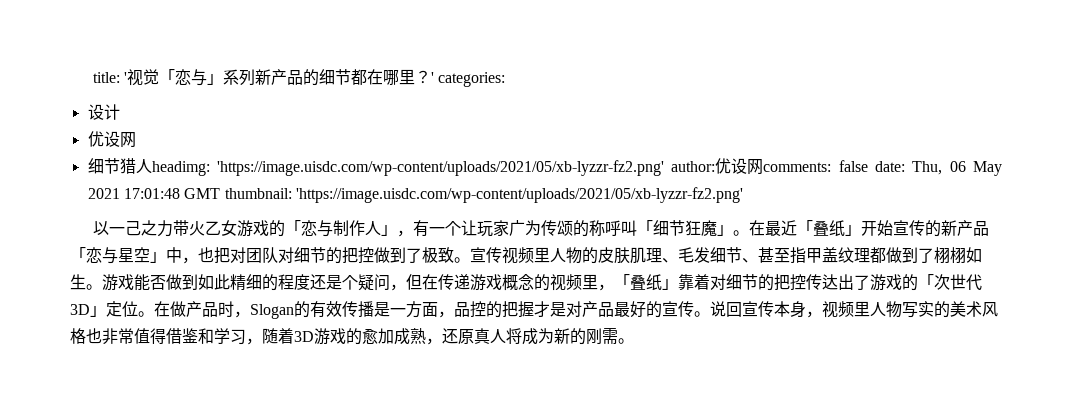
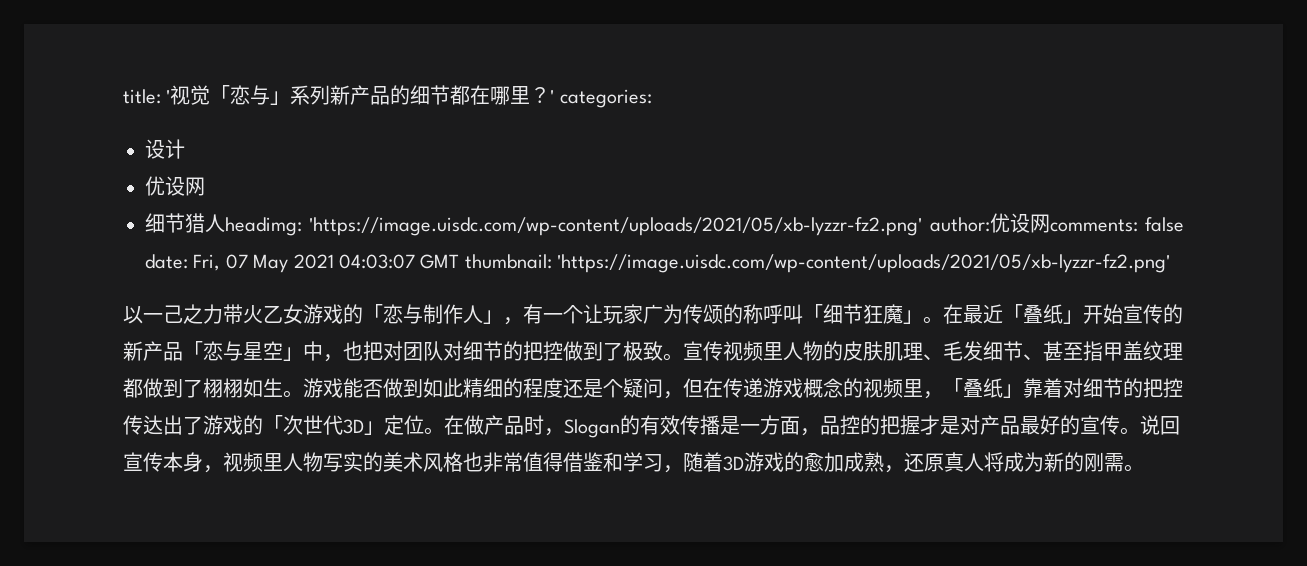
- 细节猎人headimg: 'https://image.uisdc.com/wp-content/uploads/2021/05/xb-lyzzr-fz2.png' author:优设网comments: false date: Thu, 06 May 2021 17:01:48 GMT thumbnail: 'https://image.uisdc.com/wp-content/uploads/2021/05/xb-lyzzr-fz2.png'
+ 细节猎人headimg: 'https://image.uisdc.com/wp-content/uploads/2021/05/xb-lyzzr-fz2.png' author:优设网comments: false date: Fri, 07 May 2021 04:03:07 GMT thumbnail: 'https://image.uisdc.com/wp-content/uploads/2021/05/xb-lyzzr-fz2.png'

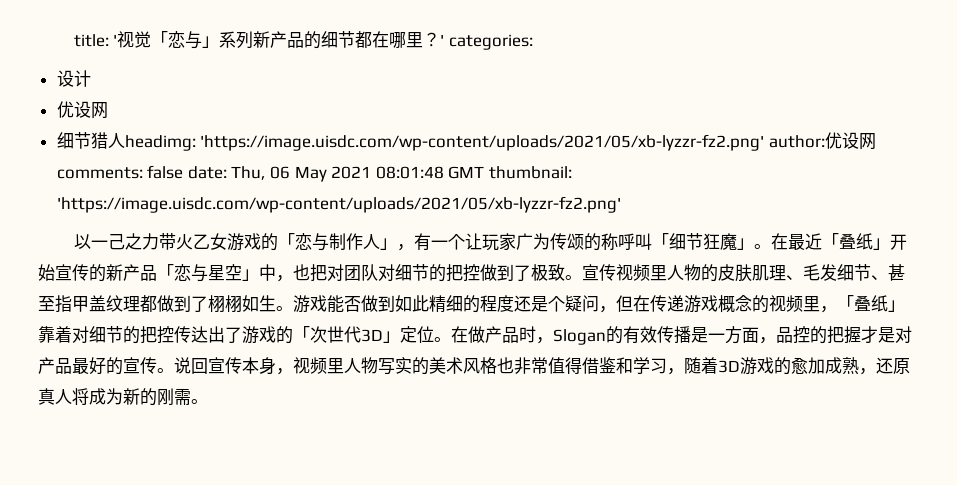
- 细节猎人headimg: 'https://image.uisdc.com/wp-content/uploads/2021/05/xb-lyzzr-fz2.png' author:优设网comments: false date: Fri, 07 May 2021 04:03:07 GMT thumbnail: 'https://image.uisdc.com/wp-content/uploads/2021/05/xb-lyzzr-fz2.png'
+ 细节猎人headimg: 'https://image.uisdc.com/wp-content/uploads/2021/05/xb-lyzzr-fz2.png' author:优设网comments: false date: Thu, 06 May 2021 08:01:48 GMT thumbnail: 'https://image.uisdc.com/wp-content/uploads/2021/05/xb-lyzzr-fz2.png'

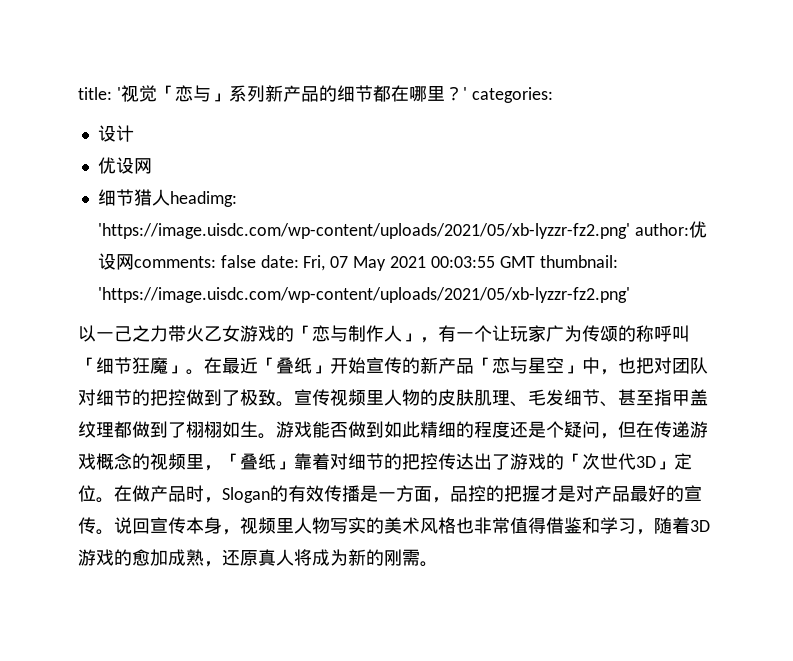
- 细节猎人headimg: 'https://image.uisdc.com/wp-content/uploads/2021/05/xb-lyzzr-fz2.png' author:优设网comments: false date: Thu, 06 May 2021 08:01:48 GMT thumbnail: 'https://image.uisdc.com/wp-content/uploads/2021/05/xb-lyzzr-fz2.png'
+ 细节猎人headimg: 'https://image.uisdc.com/wp-content/uploads/2021/05/xb-lyzzr-fz2.png' author:优设网comments: false date: Fri, 07 May 2021 00:03:55 GMT thumbnail: 'https://image.uisdc.com/wp-content/uploads/2021/05/xb-lyzzr-fz2.png'

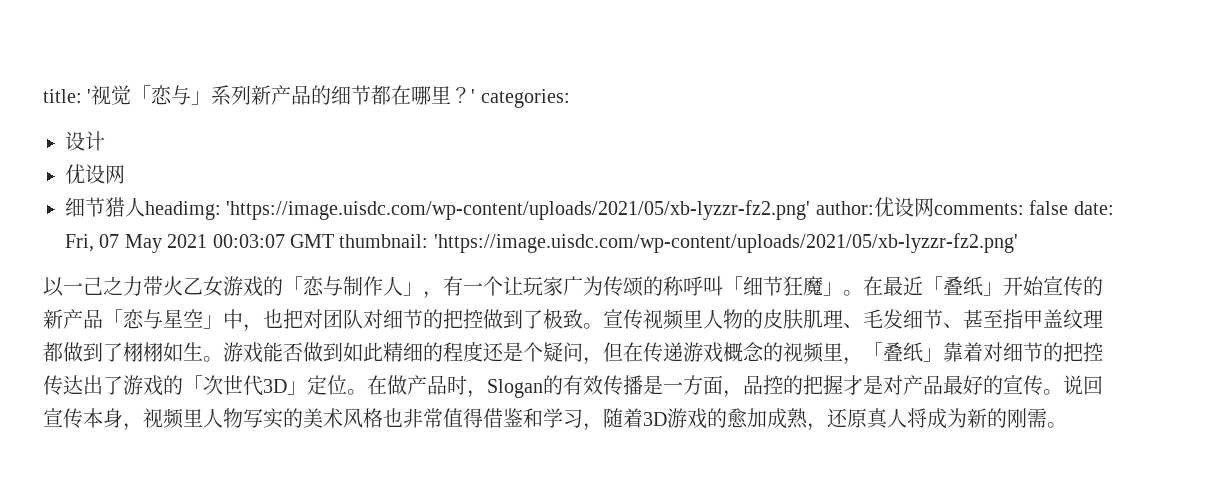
- 细节猎人headimg: 'https://image.uisdc.com/wp-content/uploads/2021/05/xb-lyzzr-fz2.png' author:优设网comments: false date: Fri, 07 May 2021 00:03:55 GMT thumbnail: 'https://image.uisdc.com/wp-content/uploads/2021/05/xb-lyzzr-fz2.png'
+ 细节猎人headimg: 'https://image.uisdc.com/wp-content/uploads/2021/05/xb-lyzzr-fz2.png' author:优设网comments: false date: Fri, 07 May 2021 00:03:07 GMT thumbnail: 'https://image.uisdc.com/wp-content/uploads/2021/05/xb-lyzzr-fz2.png'

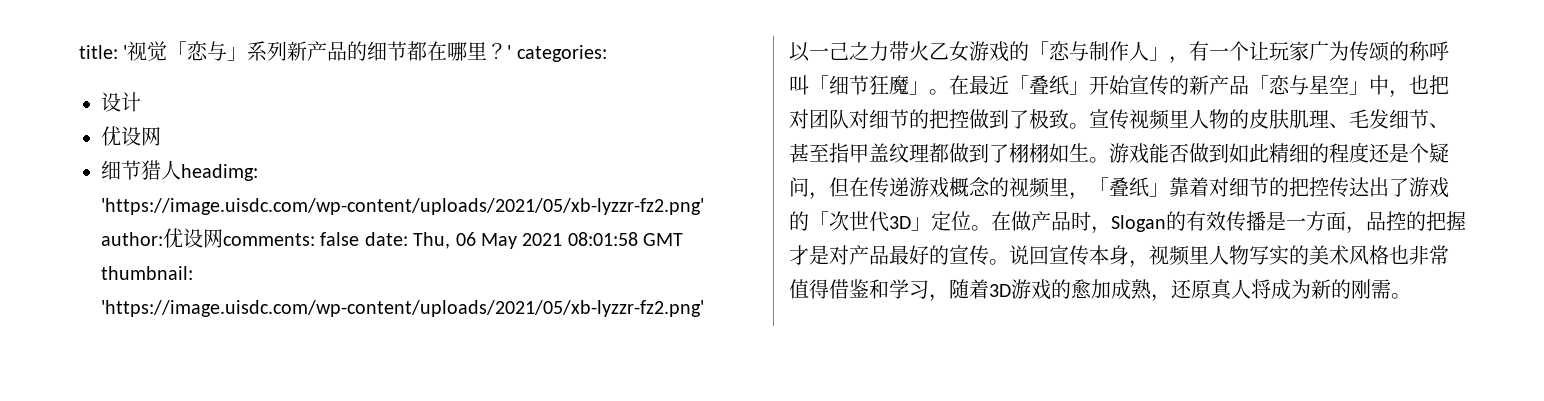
- 细节猎人headimg: 'https://image.uisdc.com/wp-content/uploads/2021/05/xb-lyzzr-fz2.png' author:优设网comments: false date: Fri, 07 May 2021 00:03:07 GMT thumbnail: 'https://image.uisdc.com/wp-content/uploads/2021/05/xb-lyzzr-fz2.png'
+ 细节猎人headimg: 'https://image.uisdc.com/wp-content/uploads/2021/05/xb-lyzzr-fz2.png' author:优设网comments: false date: Thu, 06 May 2021 08:01:58 GMT thumbnail: 'https://image.uisdc.com/wp-content/uploads/2021/05/xb-lyzzr-fz2.png'

